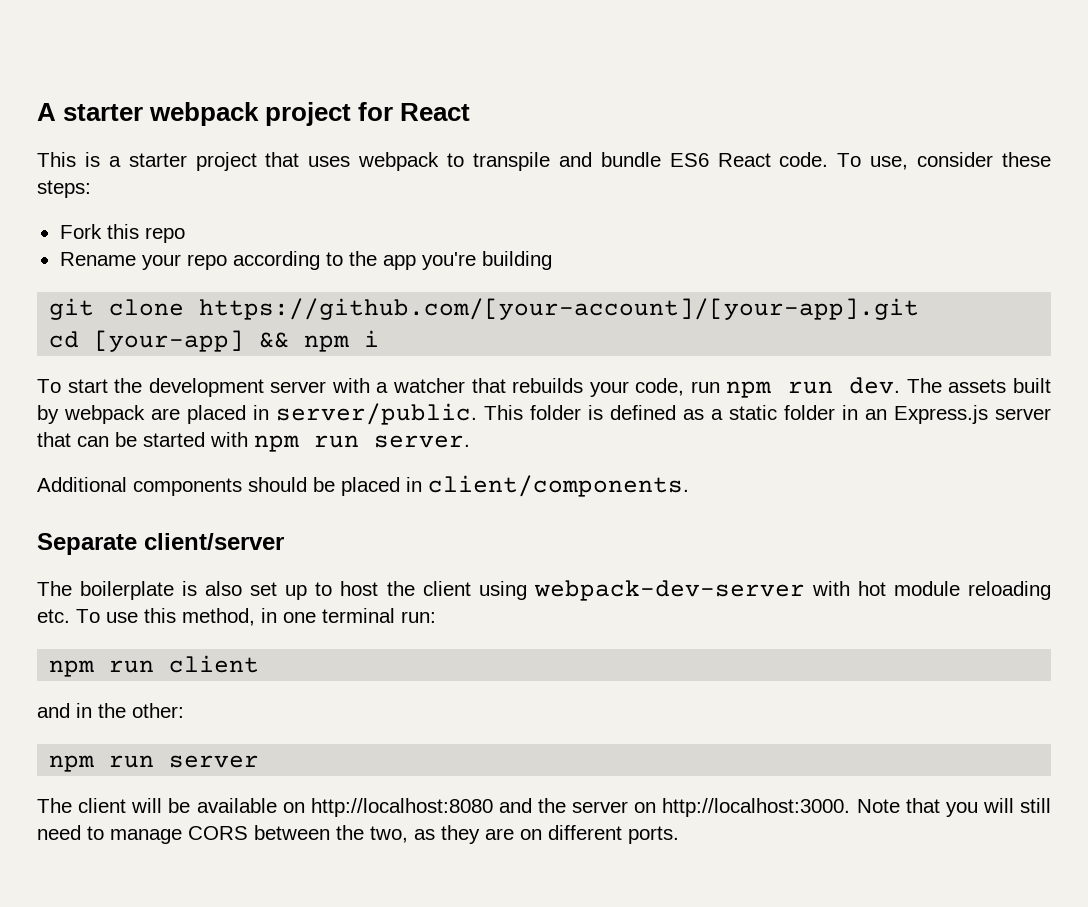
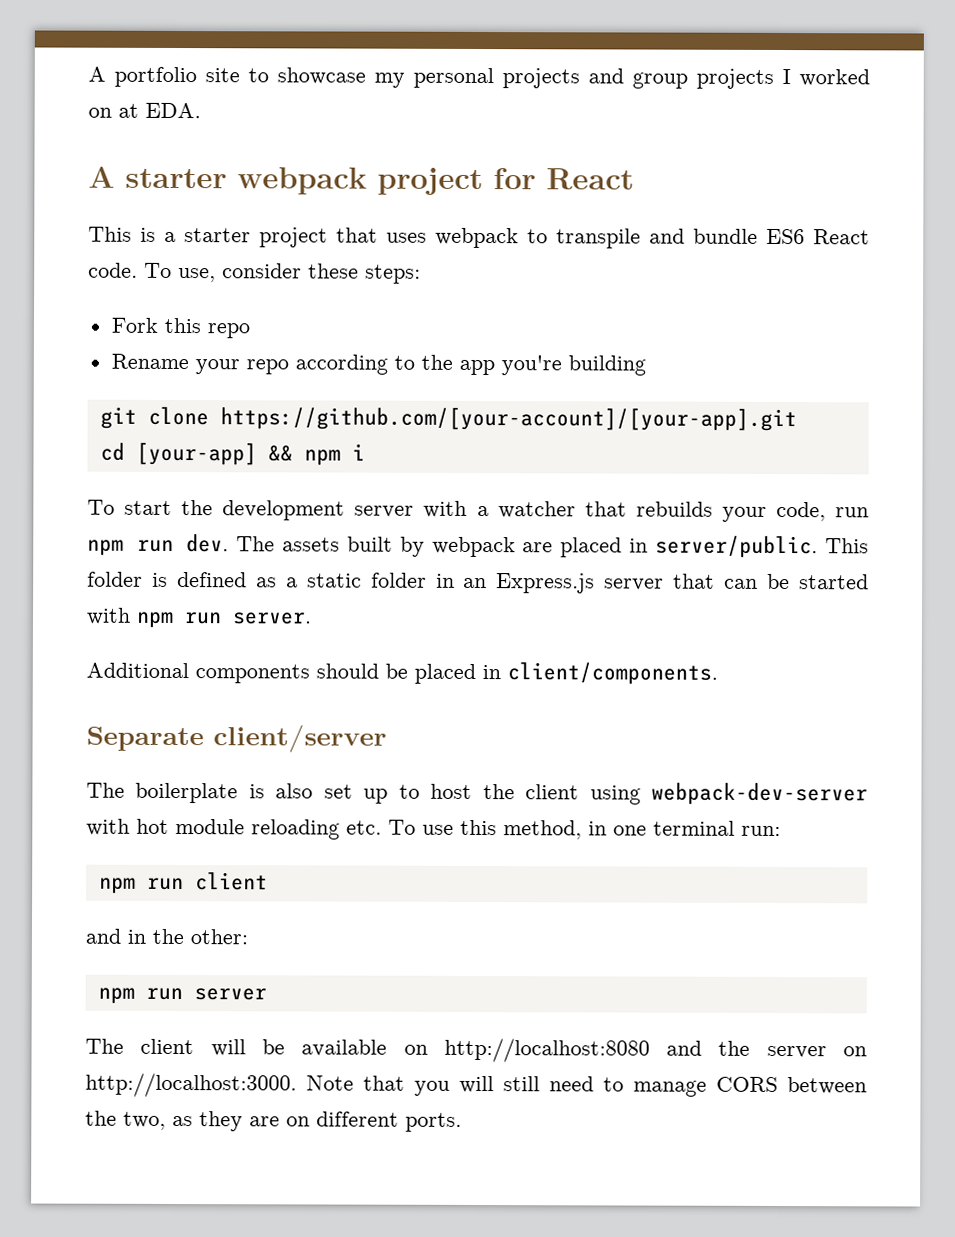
+ A portfolio site to showcase my personal projects and group projects I worked on at EDA.

